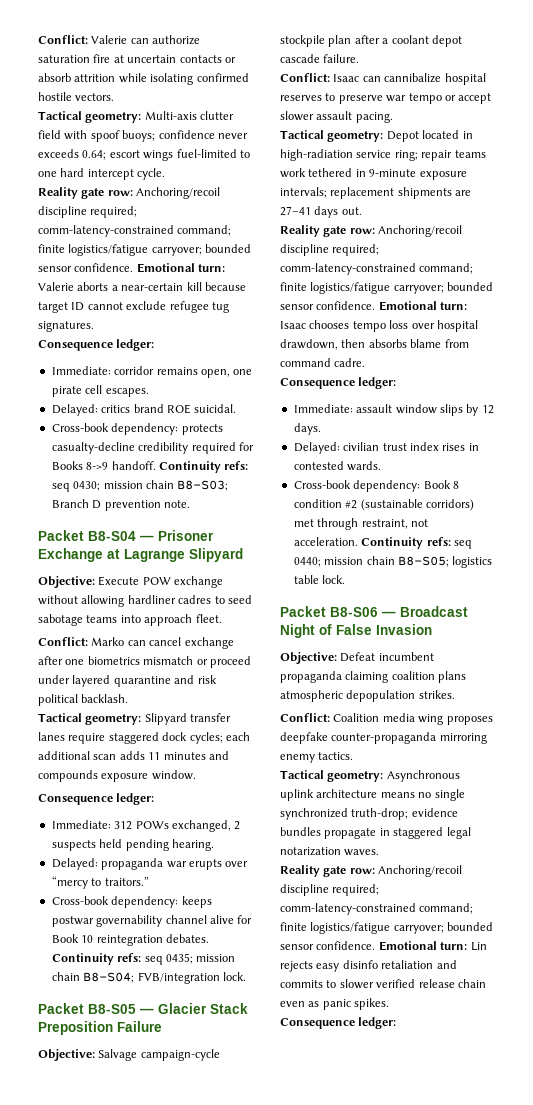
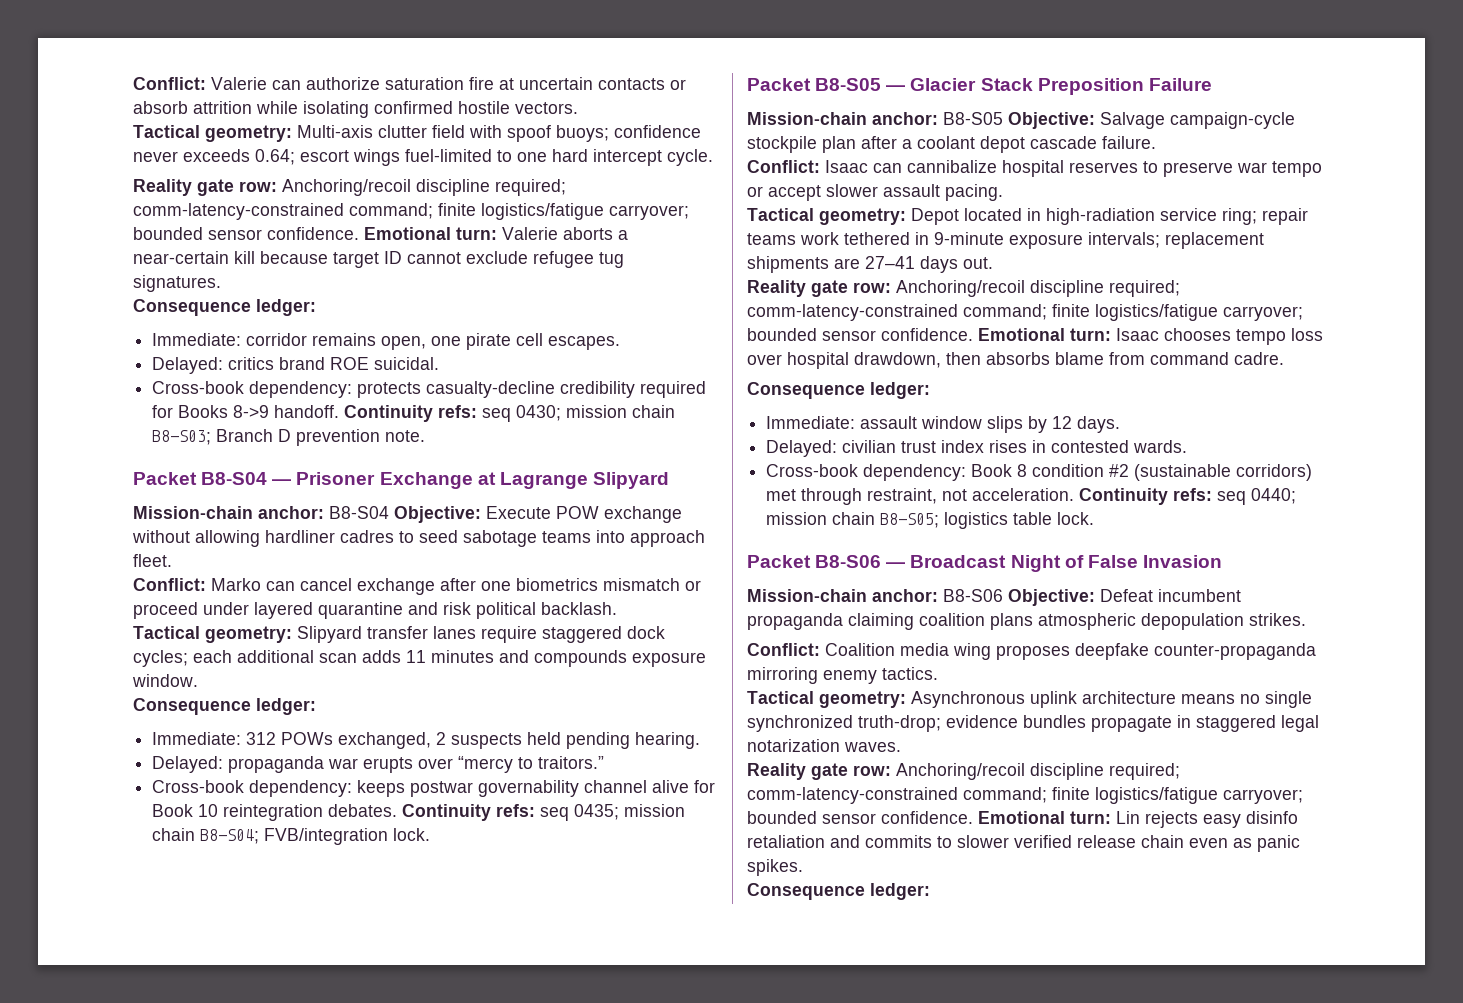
- Objective: Execute POW exchange without allowing hardliner cadres to seed sabotage teams into approach fleet.
+ Mission-chain anchor: B8-S04 Objective: Execute POW exchange without allowing hardliner cadres to seed sabotage teams into approach fleet.
- Objective: Salvage campaign-cycle stockpile plan after a coolant depot cascade failure.
+ Mission-chain anchor: B8-S05 Objective: Salvage campaign-cycle stockpile plan after a coolant depot cascade failure.
- Objective: Defeat incumbent propaganda claiming coalition plans atmospheric depopulation strikes.
+ Mission-chain anchor: B8-S06 Objective: Defeat incumbent propaganda claiming coalition plans atmospheric depopulation strikes.

